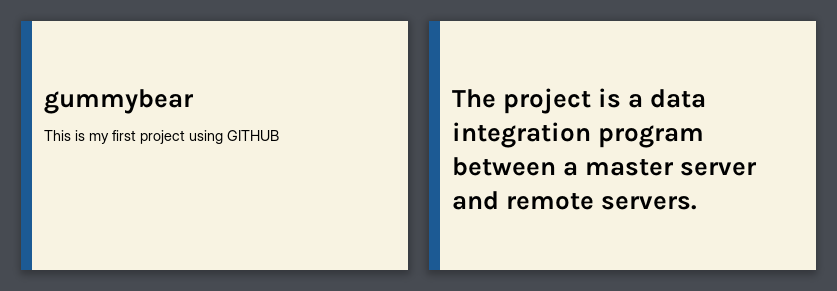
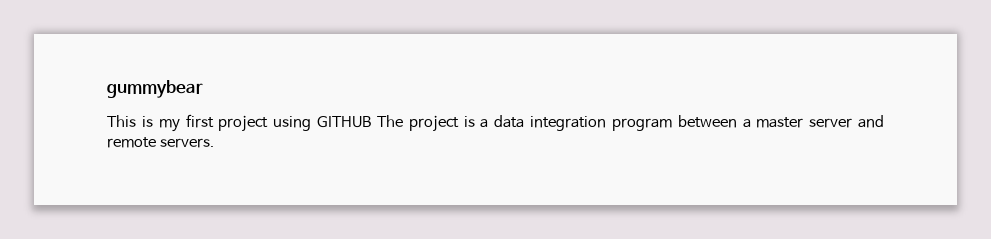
- This is my first project using GITHUB
- The project is a data integration program between a master server and remote servers.
+ This is my first project using GITHUB The project is a data integration program between a master server and remote servers.

